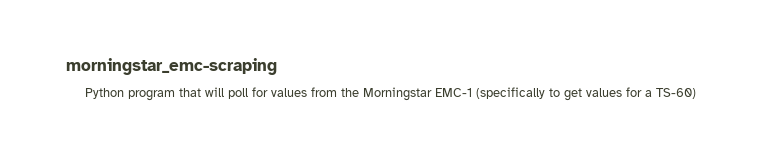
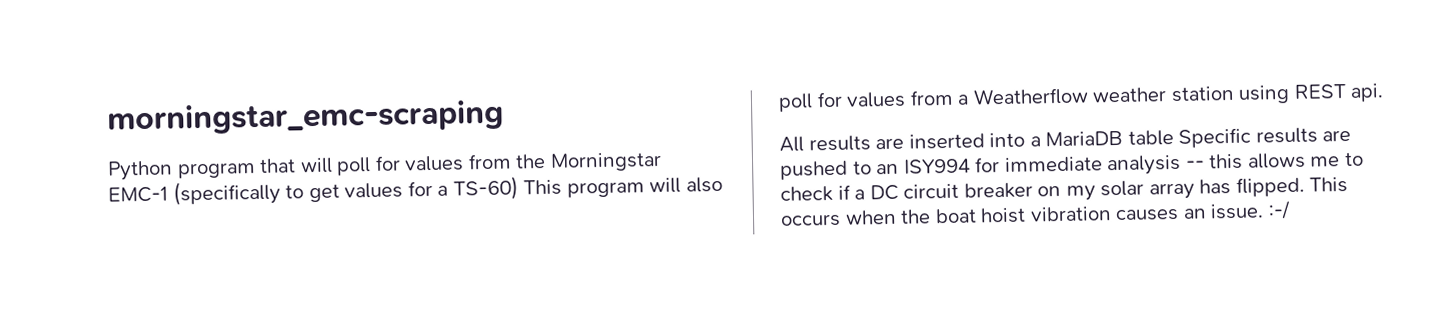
- Python program that will poll for values from the Morningstar EMC-1 (specifically to get values for a TS-60)
+ Python program that will poll for values from the Morningstar EMC-1 (specifically to get values for a TS-60) This program will also poll for values from a Weatherflow weather station using REST api.
+ All results are inserted into a MariaDB table Specific results are pushed to an ISY994 for immediate analysis -- this allows me to check if a DC circuit breaker on my solar array has flipped. This occurs when the boat hoist vibration causes an issue. :-/

